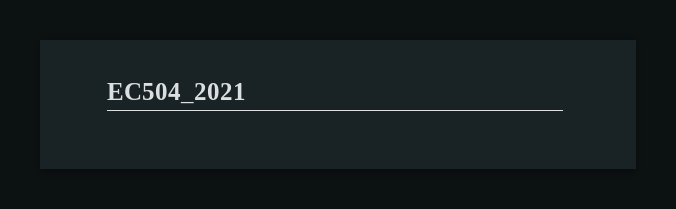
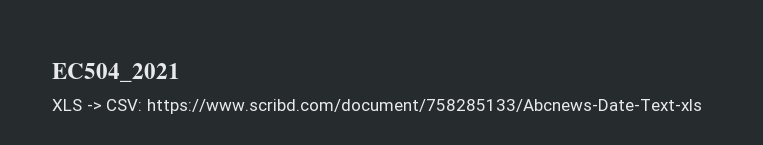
+ XLS -> CSV: https://www.scribd.com/document/758285133/Abcnews-Date-Text-xls

